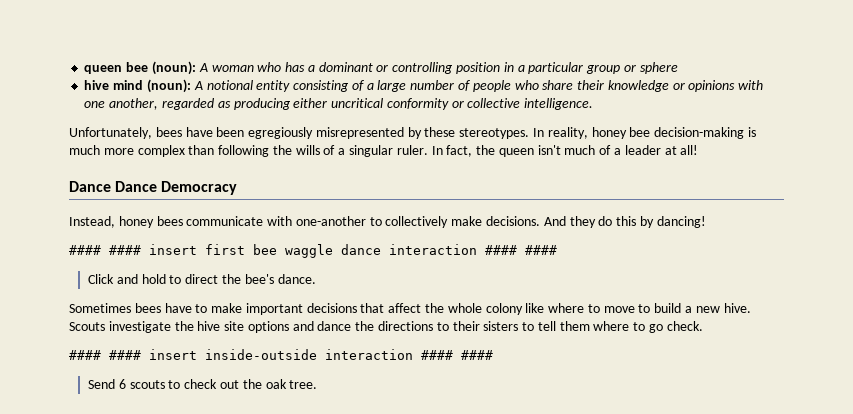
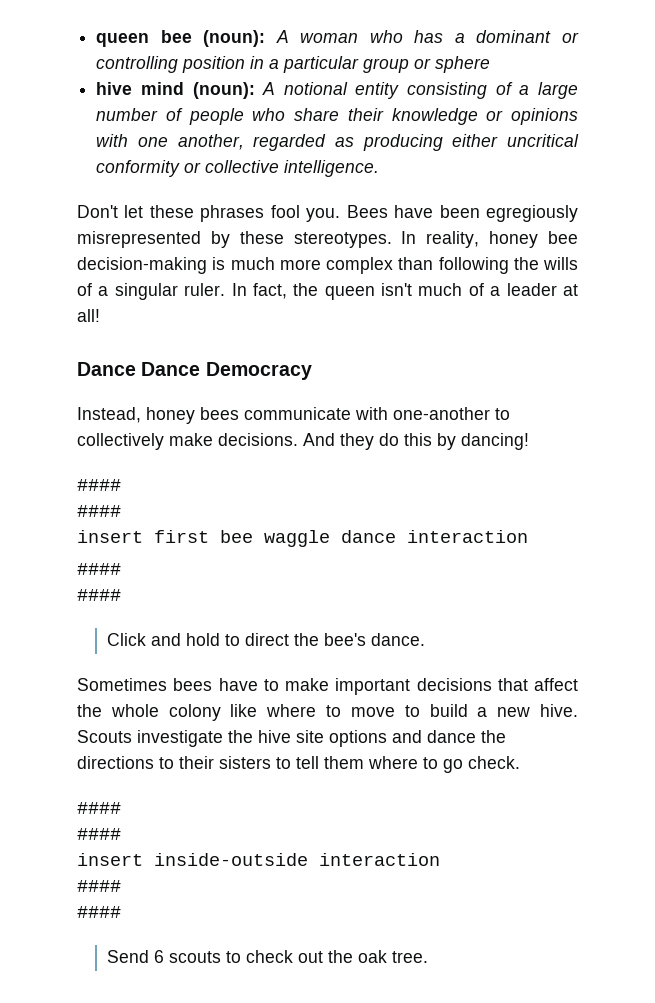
- Unfortunately, bees have been egregiously misrepresented by these stereotypes.
+ Don't let these phrases fool you. Bees have been egregiously misrepresented by these stereotypes.
  And they do this by dancing!
- #### #### insert first bee waggle dance interaction #### ####
+ ####
+ ####
+ insert first bee waggle dance interaction
+ ####
+ ####
  Scouts investigate the hive site options and dance the directions to their sisters to tell them where to go check.
- #### #### insert inside-outside interaction #### ####
+ ####
+ ####
+ insert inside-outside interaction
+ ####
+ ####

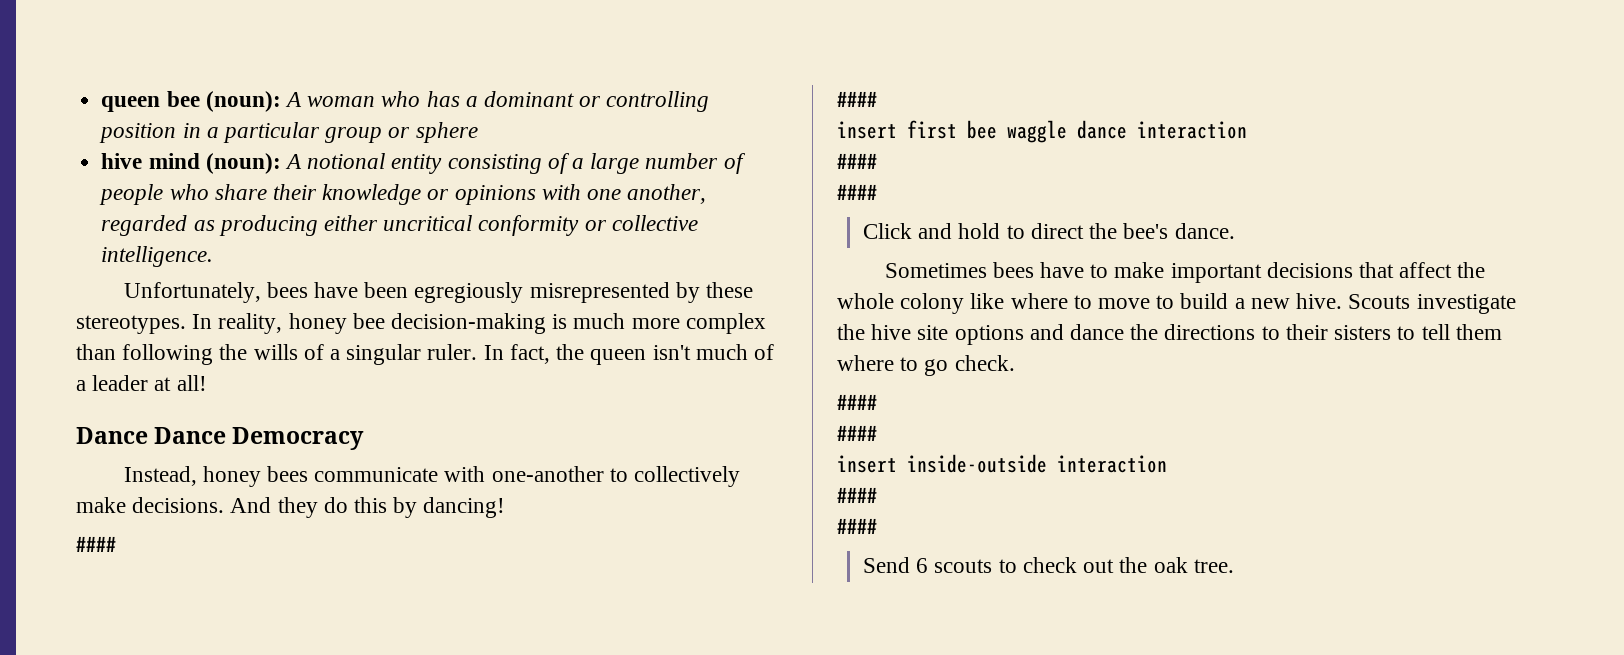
- Don't let these phrases fool you. Bees have been egregiously misrepresented by these stereotypes.
+ Unfortunately, bees have been egregiously misrepresented by these stereotypes.

